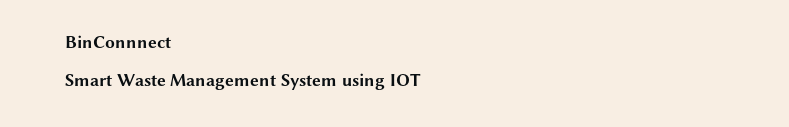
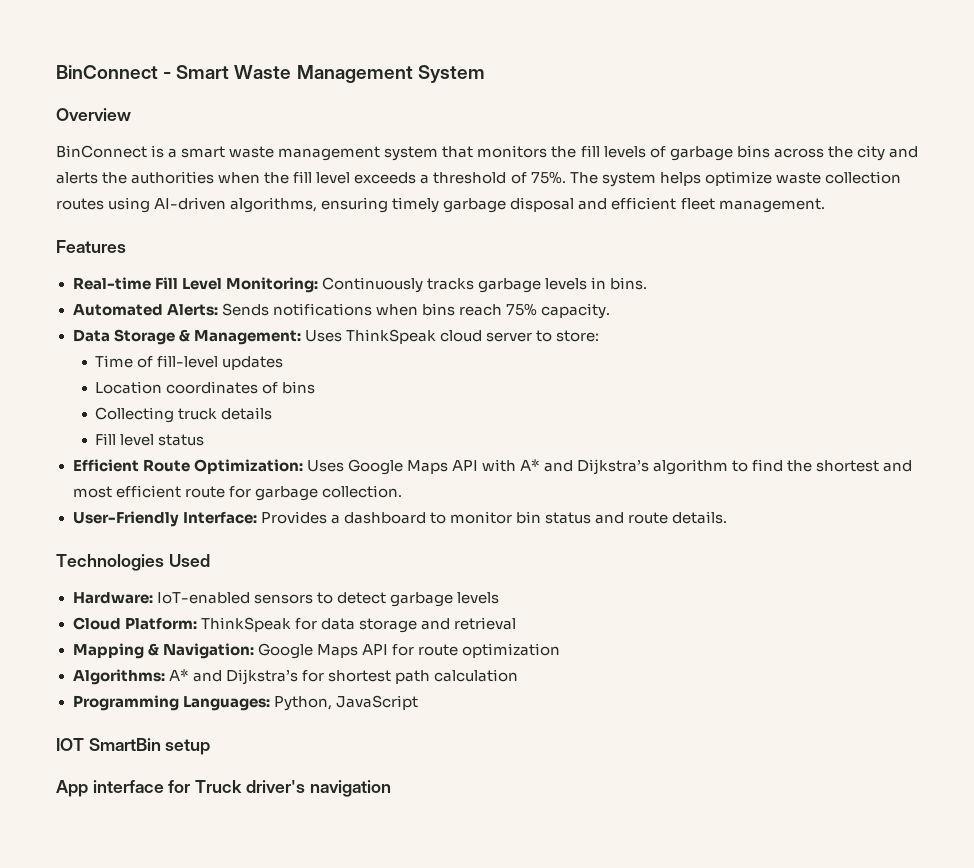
- BinConnnect
- Smart Waste Management System using IOT
+ BinConnect - Smart Waste Management System
+ Overview
+ BinConnect is a smart waste management system that monitors the fill levels of garbage bins across the city and alerts the authorities when the fill level exceeds a threshold of 75%. The system helps optimize waste collection routes using AI-driven algorithms, ensuring timely garbage disposal and efficient fleet management.
+ Features
+ Real-time Fill Level Monitoring: Continuously tracks garbage levels in bins.
+ Automated Alerts: Sends notifications when bins reach 75% capacity.
+ Data Storage & Management: Uses ThinkSpeak cloud server to store:
+ Time of fill-level updates
+ Location coordinates of bins
+ Collecting truck details
+ Fill level status
+ Efficient Route Optimization: Uses Google Maps API with A* and Dijkstra’s algorithm to find the shortest and most efficient route for garbage collection.
+ User-Friendly Interface: Provides a dashboard to monitor bin status and route details.
+ Technologies Used
+ Hardware: IoT-enabled sensors to detect garbage levels
+ Cloud Platform: ThinkSpeak for data storage and retrieval
+ Mapping & Navigation: Google Maps API for route optimization
+ Algorithms: A* and Dijkstra’s for shortest path calculation
+ Programming Languages: Python, JavaScript
+ IOT SmartBin setup
+ App interface for Truck driver's navigation

